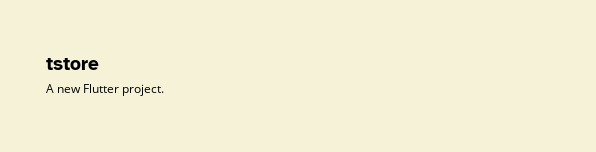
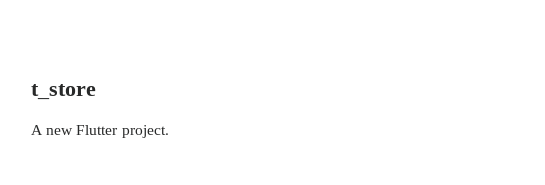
- tstore
+ t_store

